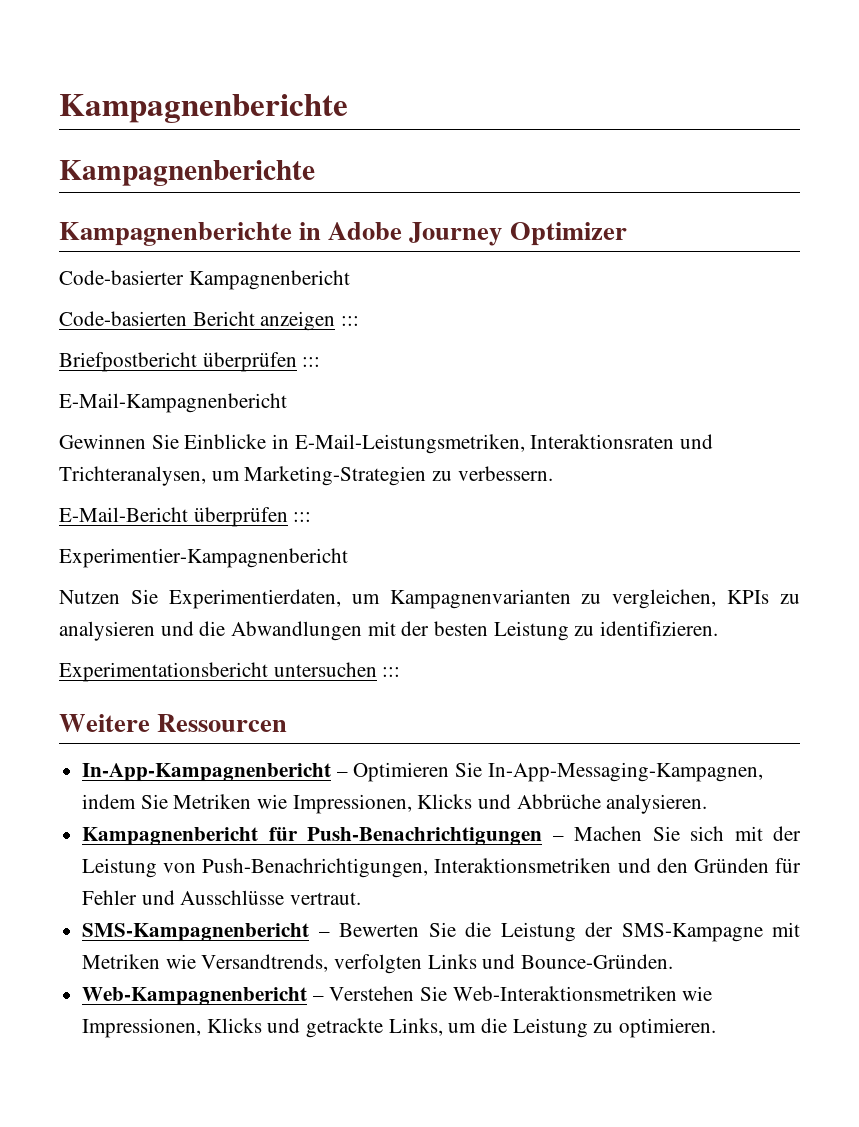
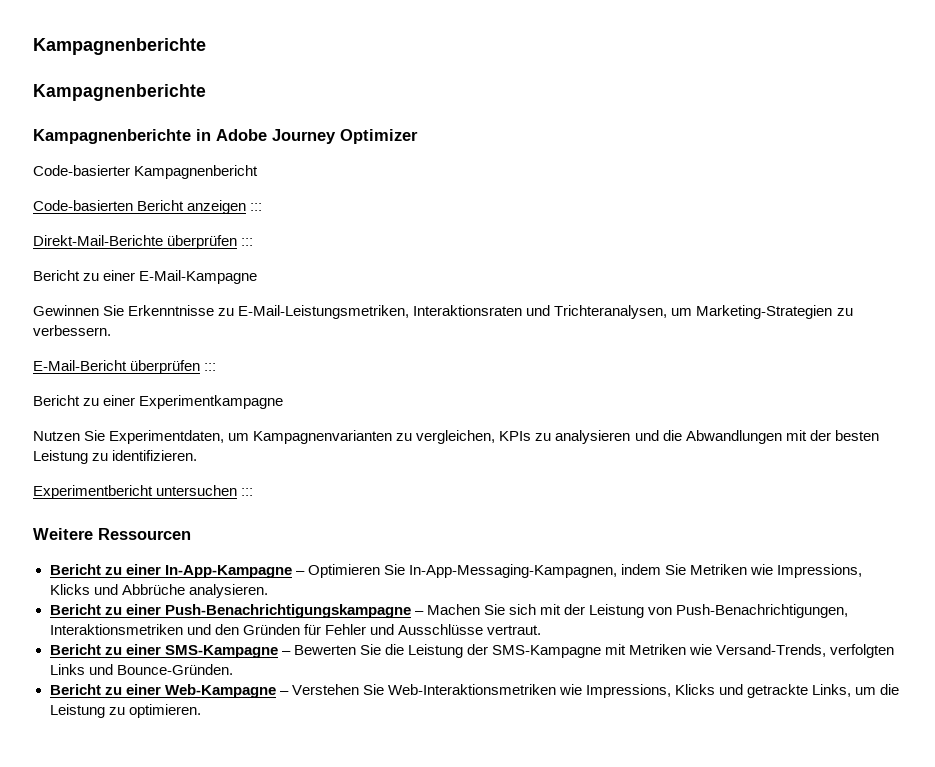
- Briefpostbericht überprüfen :::
- E-Mail-Kampagnenbericht
+ Direkt-Mail-Berichte überprüfen :::
+ Bericht zu einer E-Mail-Kampagne
- Gewinnen Sie Einblicke in E-Mail-Leistungsmetriken, Interaktionsraten und Trichteranalysen, um Marketing-Strategien zu verbessern.
+ Gewinnen Sie Erkenntnisse zu E-Mail-Leistungsmetriken, Interaktionsraten und Trichteranalysen, um Marketing-Strategien zu verbessern.
- Experimentier-Kampagnenbericht
+ Bericht zu einer Experimentkampagne
- Nutzen Sie Experimentierdaten, um Kampagnenvarianten zu vergleichen, KPIs zu analysieren und die Abwandlungen mit der besten Leistung zu identifizieren.
+ Nutzen Sie Experimentdaten, um Kampagnenvarianten zu vergleichen, KPIs zu analysieren und die Abwandlungen mit der besten Leistung zu identifizieren.
- Experimentationsbericht untersuchen :::
+ Experimentbericht untersuchen :::
- In-App-Kampagnenbericht – Optimieren Sie In-App-Messaging-Kampagnen, indem Sie Metriken wie Impressionen, Klicks und Abbrüche analysieren.
+ Bericht zu einer In-App-Kampagne – Optimieren Sie In-App-Messaging-Kampagnen, indem Sie Metriken wie Impressions, Klicks und Abbrüche analysieren.
- Kampagnenbericht für Push-Benachrichtigungen – Machen Sie sich mit der Leistung von Push-Benachrichtigungen, Interaktionsmetriken und den Gründen für Fehler und Ausschlüsse vertraut.
+ Bericht zu einer Push-Benachrichtigungskampagne – Machen Sie sich mit der Leistung von Push-Benachrichtigungen, Interaktionsmetriken und den Gründen für Fehler und Ausschlüsse vertraut.
- SMS-Kampagnenbericht – Bewerten Sie die Leistung der SMS-Kampagne mit Metriken wie Versandtrends, verfolgten Links und Bounce-Gründen.
+ Bericht zu einer SMS-Kampagne – Bewerten Sie die Leistung der SMS-Kampagne mit Metriken wie Versand-Trends, verfolgten Links und Bounce-Gründen.
- Web-Kampagnenbericht – Verstehen Sie Web-Interaktionsmetriken wie Impressionen, Klicks und getrackte Links, um die Leistung zu optimieren.
+ Bericht zu einer Web-Kampagne – Verstehen Sie Web-Interaktionsmetriken wie Impressions, Klicks und getrackte Links, um die Leistung zu optimieren.

